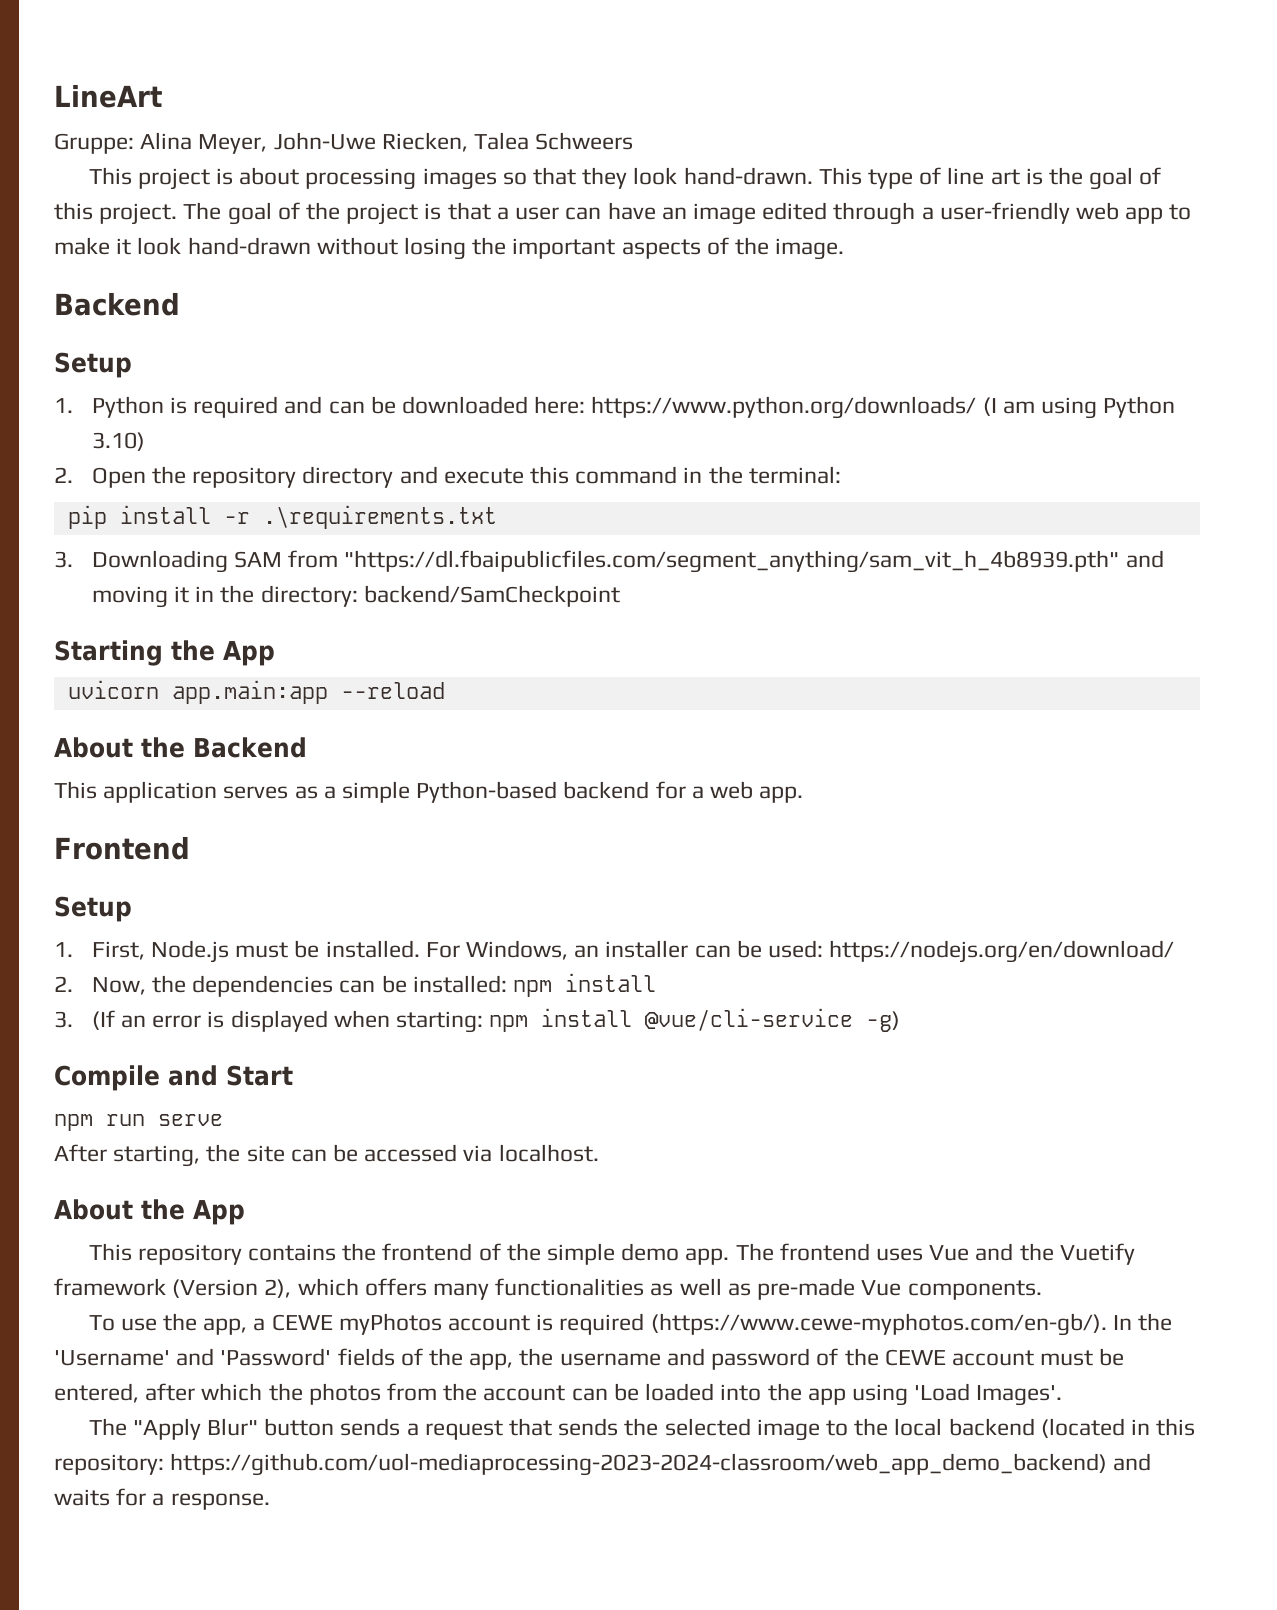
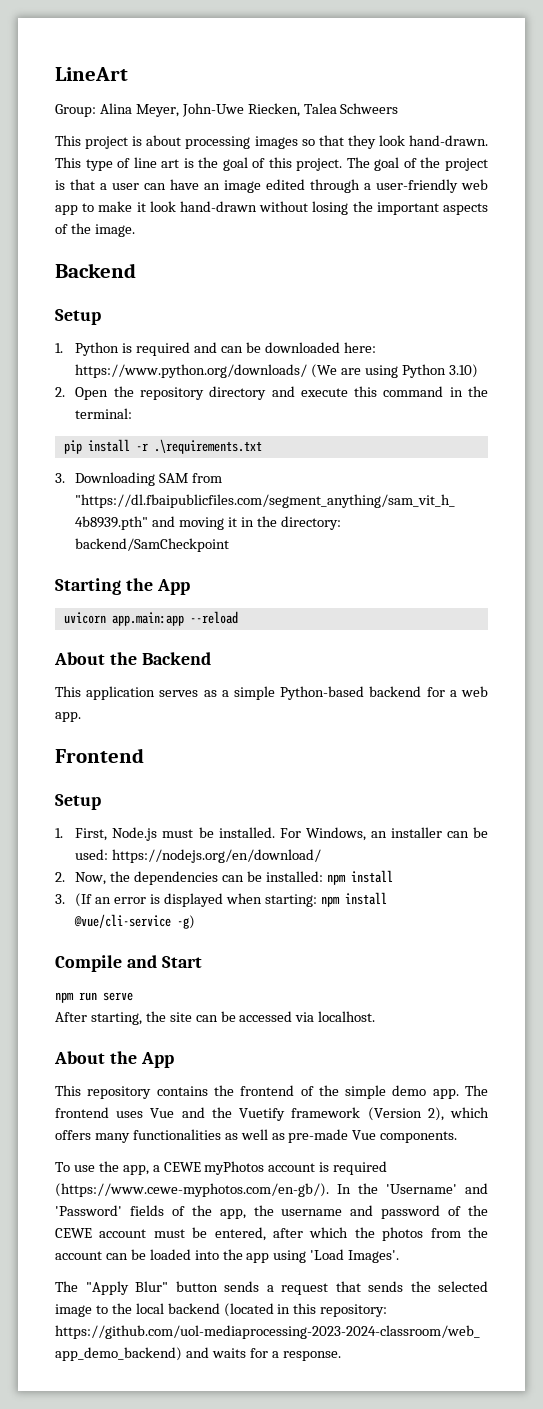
- Gruppe: Alina Meyer, John-Uwe Riecken, Talea Schweers
+ Group: Alina Meyer, John-Uwe Riecken, Talea Schweers
- 1. Python is required and can be downloaded here: https://www.python.org/downloads/ (I am using Python 3.10)
+ 1. Python is required and can be downloaded here: https://www.python.org/downloads/ (We are using Python 3.10)

